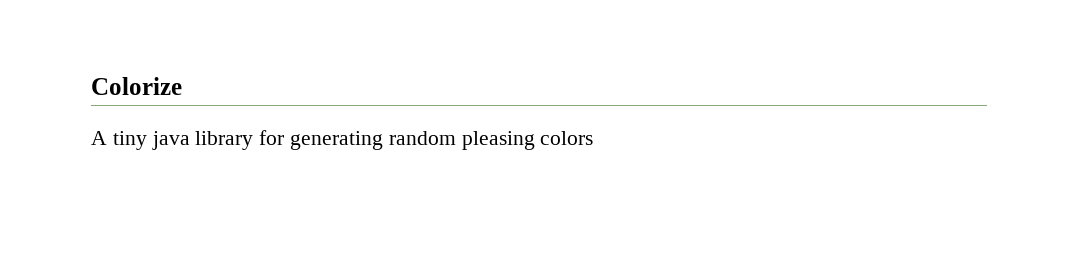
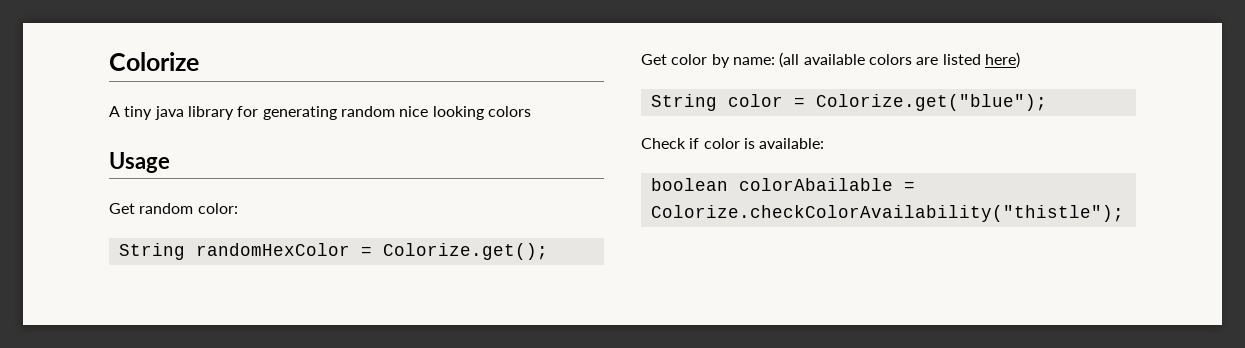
- A tiny java library for generating random pleasing colors
+ A tiny java library for generating random nice looking colors
+ Usage
+ Get random color:
+ String randomHexColor = Colorize.get();
+ Get color by name: (all available colors are listed here)
+ String color = Colorize.get("blue");
+ Check if color is available:
+ boolean colorAbailable = Colorize.checkColorAvailability("thistle");

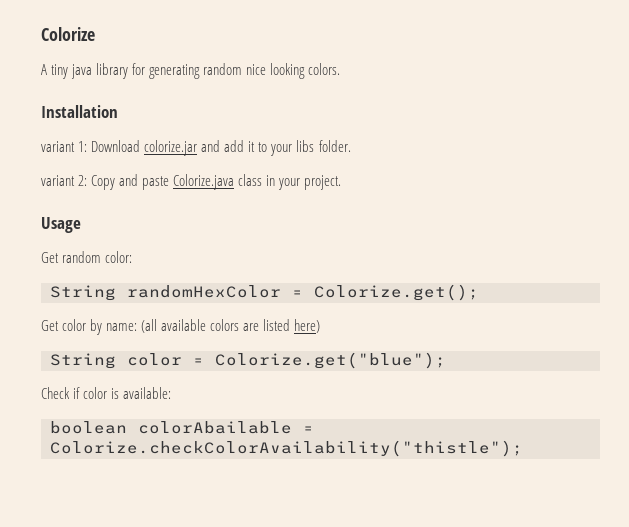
- A tiny java library for generating random nice looking colors
+ A tiny java library for generating random nice looking colors.
+ Installation
+ variant 1: Download colorize.jar and add it to your libs folder.
+ variant 2: Copy and paste Colorize.java class in your project.

